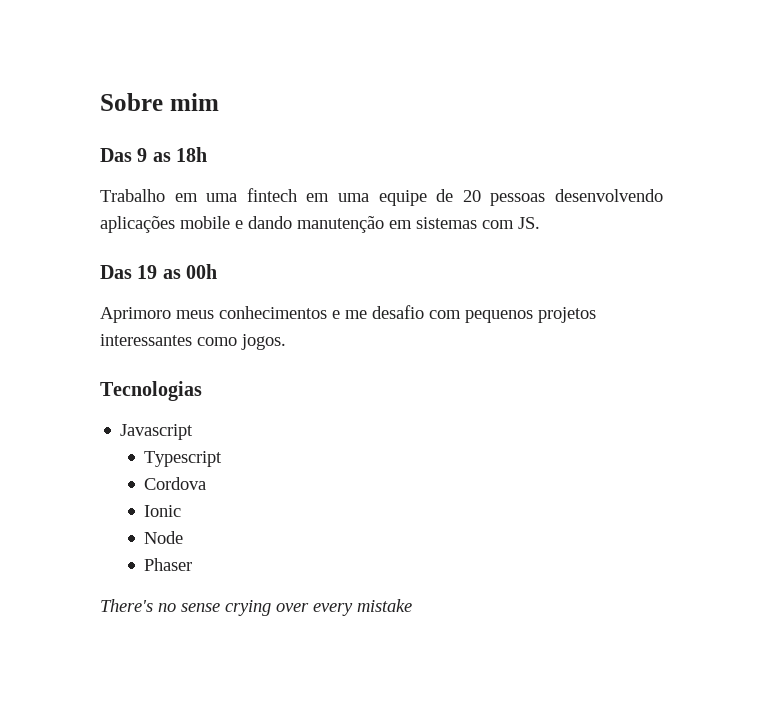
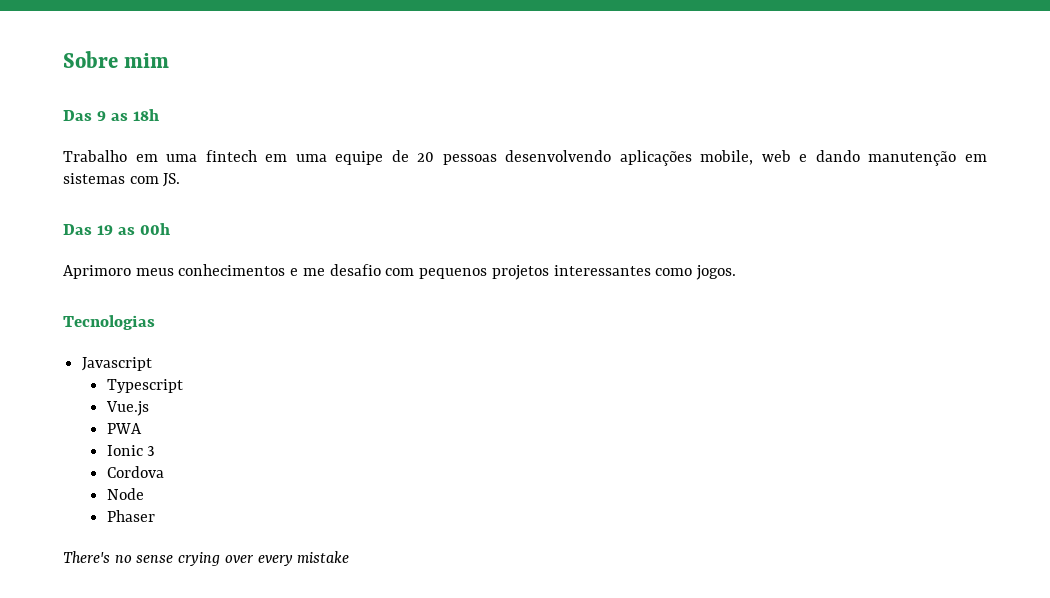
- Trabalho em uma fintech em uma equipe de 20 pessoas desenvolvendo aplicações mobile e dando manutenção em sistemas com JS.
+ Trabalho em uma fintech em uma equipe de 20 pessoas desenvolvendo aplicações mobile, web e dando manutenção em sistemas com JS.
- Cordova
+ Vue.js
+ PWA
- Ionic
+ Ionic 3
+ Cordova

